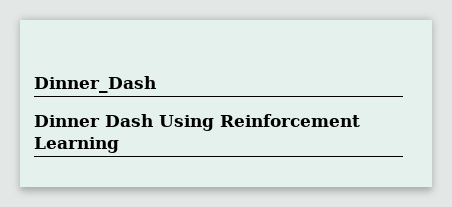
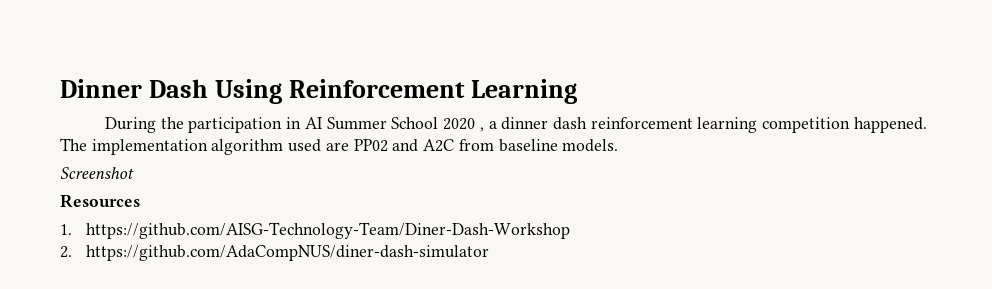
- Dinner_Dash
+ During the participation in AI Summer School 2020 , a dinner dash reinforcement learning competition happened. The implementation algorithm used are PP02 and A2C from baseline models.
+ Screenshot
+ Resources
+ 1. https://github.com/AISG-Technology-Team/Diner-Dash-Workshop
+ 2. https://github.com/AdaCompNUS/diner-dash-simulator

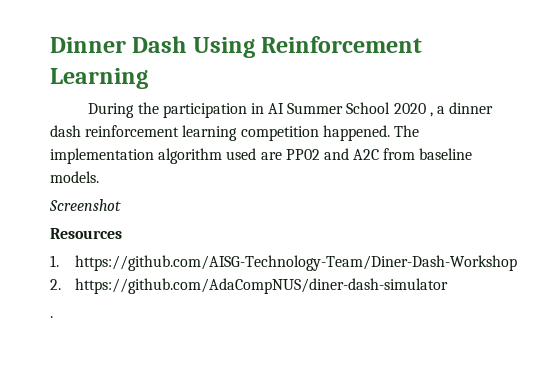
+ .

